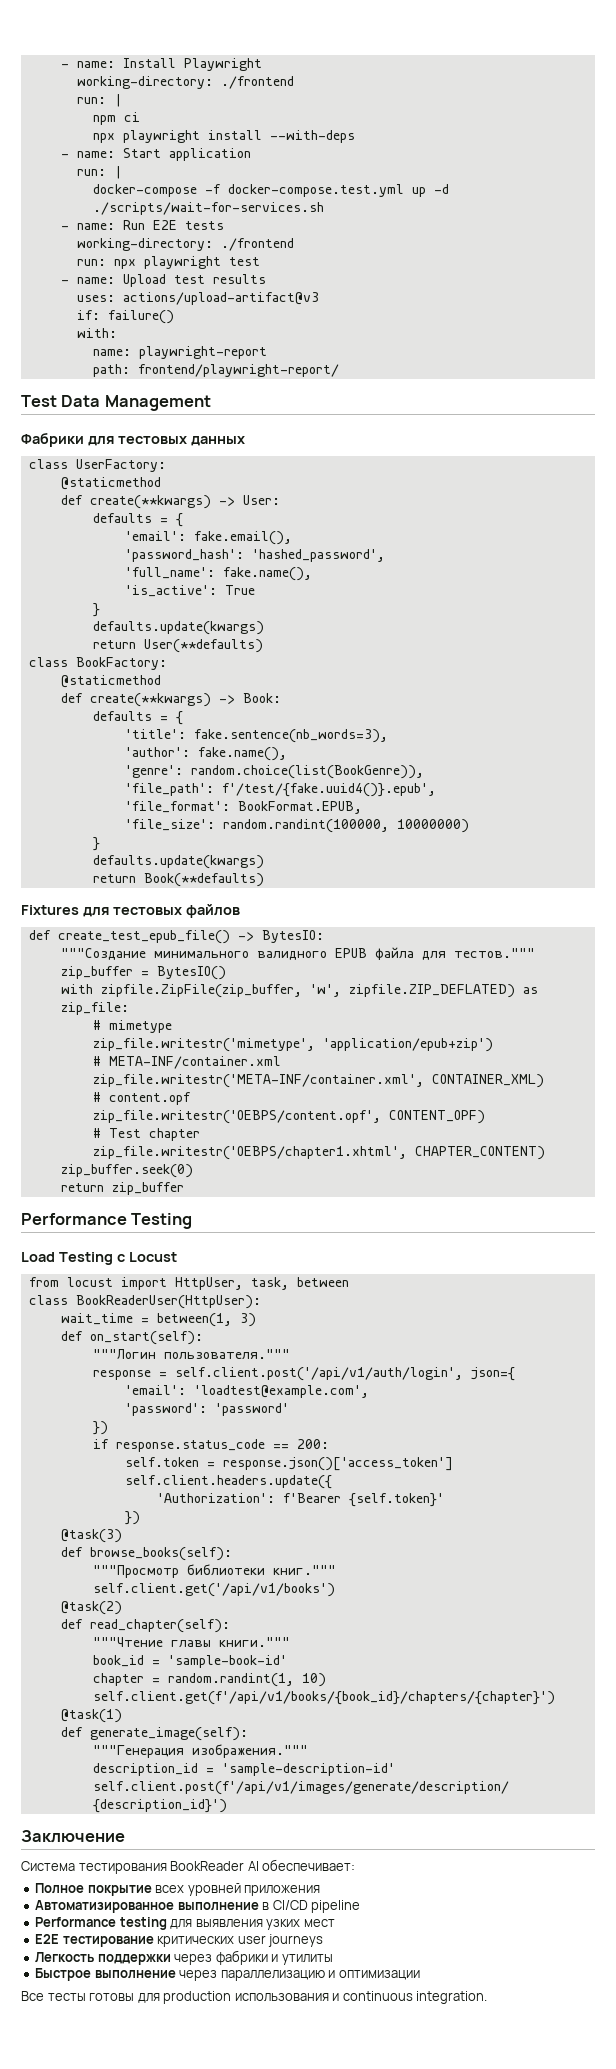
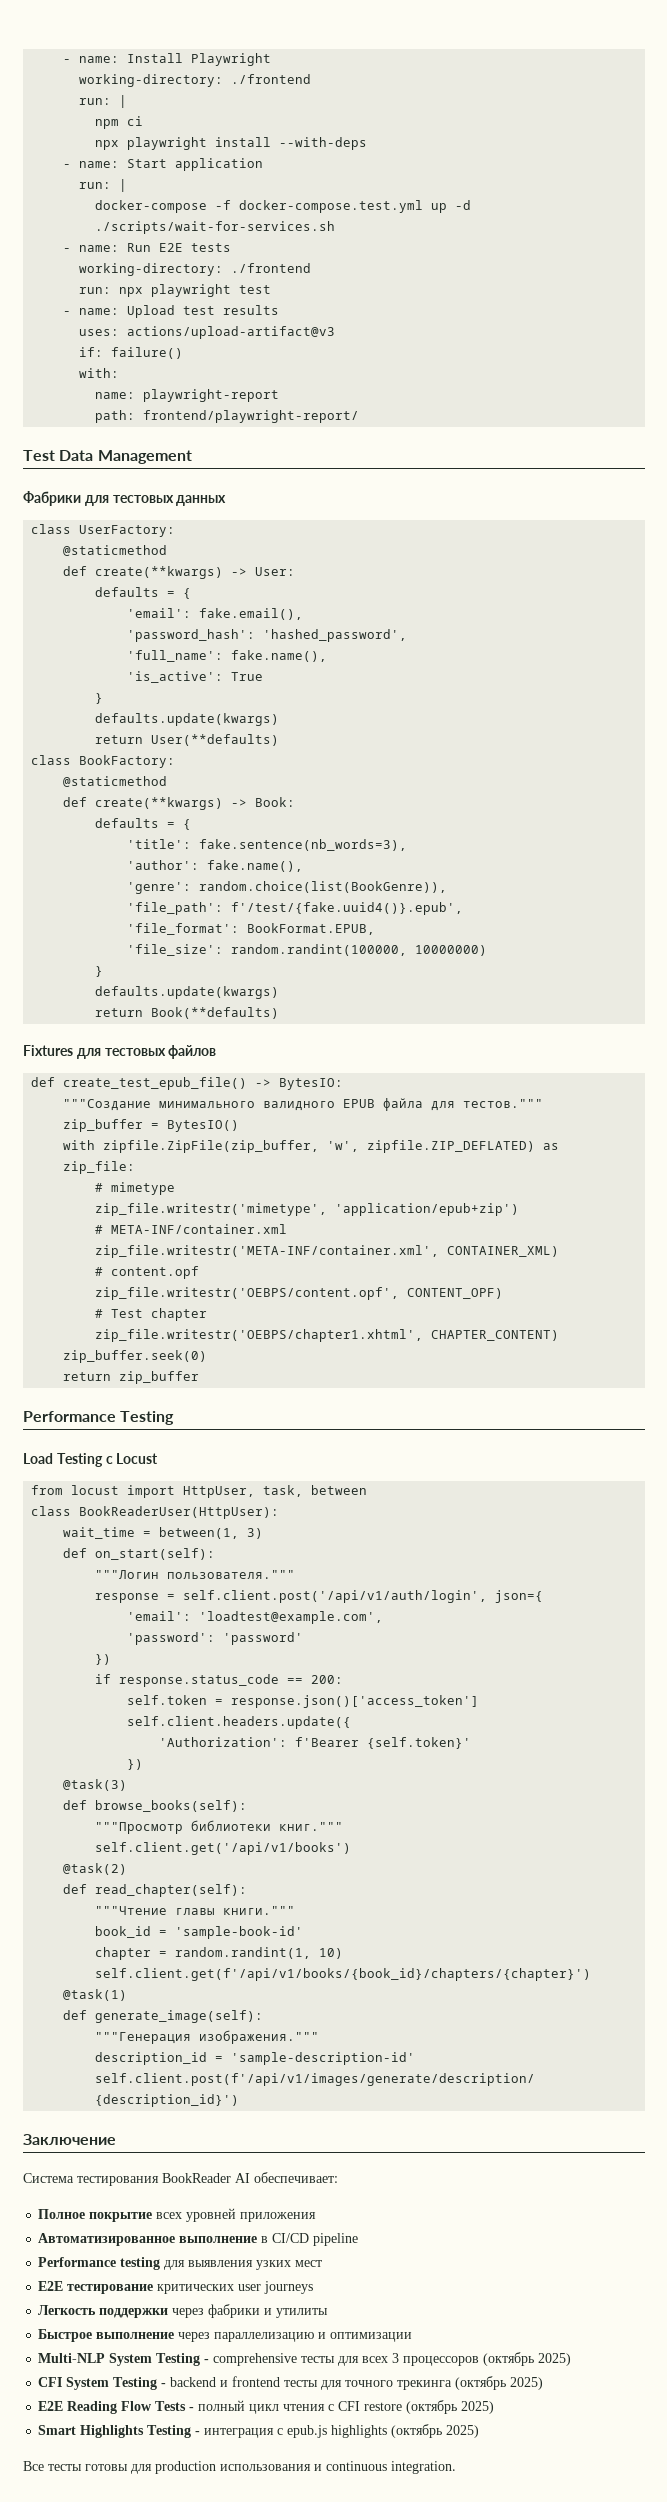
+ Multi-NLP System Testing - comprehensive тесты для всех 3 процессоров (октябрь 2025)
+ CFI System Testing - backend и frontend тесты для точного трекинга (октябрь 2025)
+ E2E Reading Flow Tests - полный цикл чтения с CFI restore (октябрь 2025)
+ Smart Highlights Testing - интеграция с epub.js highlights (октябрь 2025)

